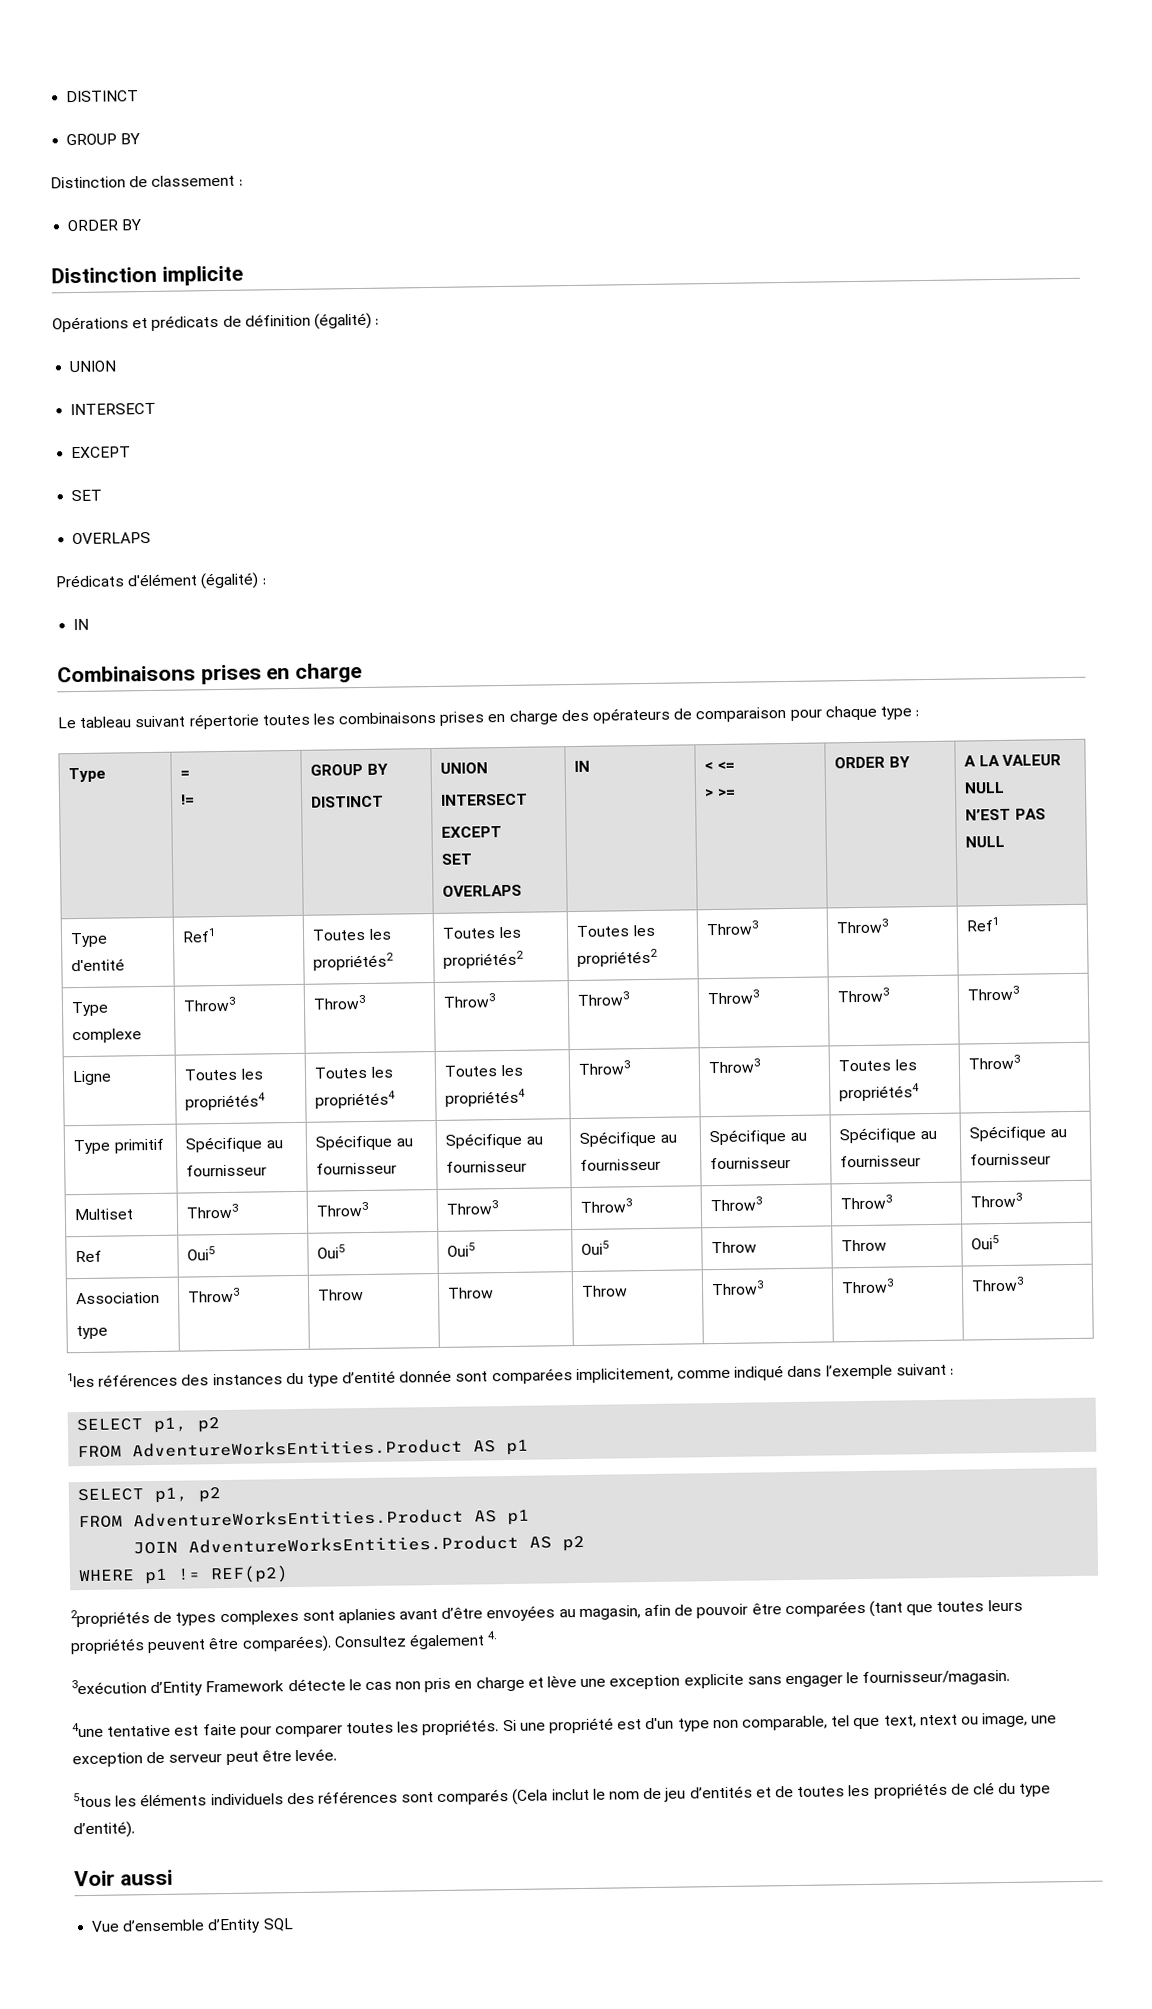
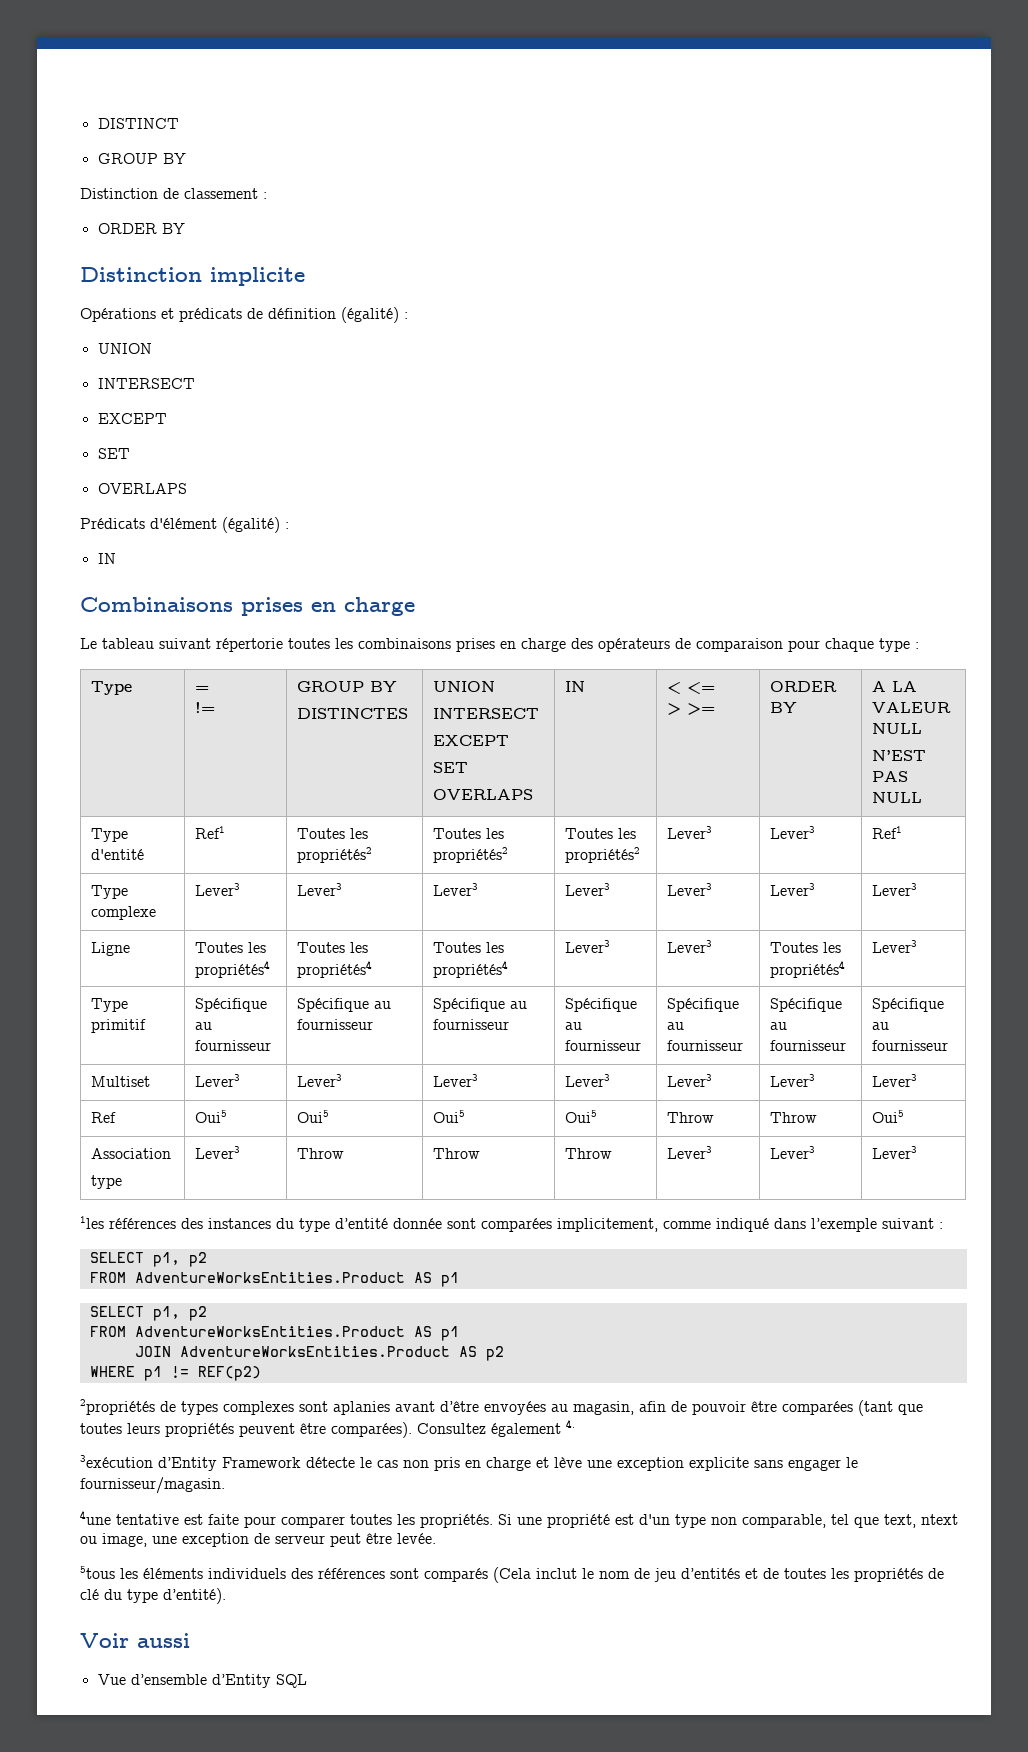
  Type | =
  != | GROUP BY
- DISTINCT | UNION
+ DISTINCTES | UNION
- Type d'entité | Ref1 | Toutes les propriétés2 | Toutes les propriétés2 | Toutes les propriétés2 | Throw3 | Throw3 | Ref1
+ Type d'entité | Ref1 | Toutes les propriétés2 | Toutes les propriétés2 | Toutes les propriétés2 | Lever3 | Lever3 | Ref1
- Type complexe | Throw3 | Throw3 | Throw3 | Throw3 | Throw3 | Throw3 | Throw3
+ Type complexe | Lever3 | Lever3 | Lever3 | Lever3 | Lever3 | Lever3 | Lever3
- Ligne | Toutes les propriétés4 | Toutes les propriétés4 | Toutes les propriétés4 | Throw3 | Throw3 | Toutes les propriétés4 | Throw3
+ Ligne | Toutes les propriétés4 | Toutes les propriétés4 | Toutes les propriétés4 | Lever3 | Lever3 | Toutes les propriétés4 | Lever3
- Multiset | Throw3 | Throw3 | Throw3 | Throw3 | Throw3 | Throw3 | Throw3
+ Multiset | Lever3 | Lever3 | Lever3 | Lever3 | Lever3 | Lever3 | Lever3
  Association
- type | Throw3 | Throw | Throw | Throw | Throw3 | Throw3 | Throw3
+ type | Lever3 | Throw | Throw | Throw | Lever3 | Lever3 | Lever3

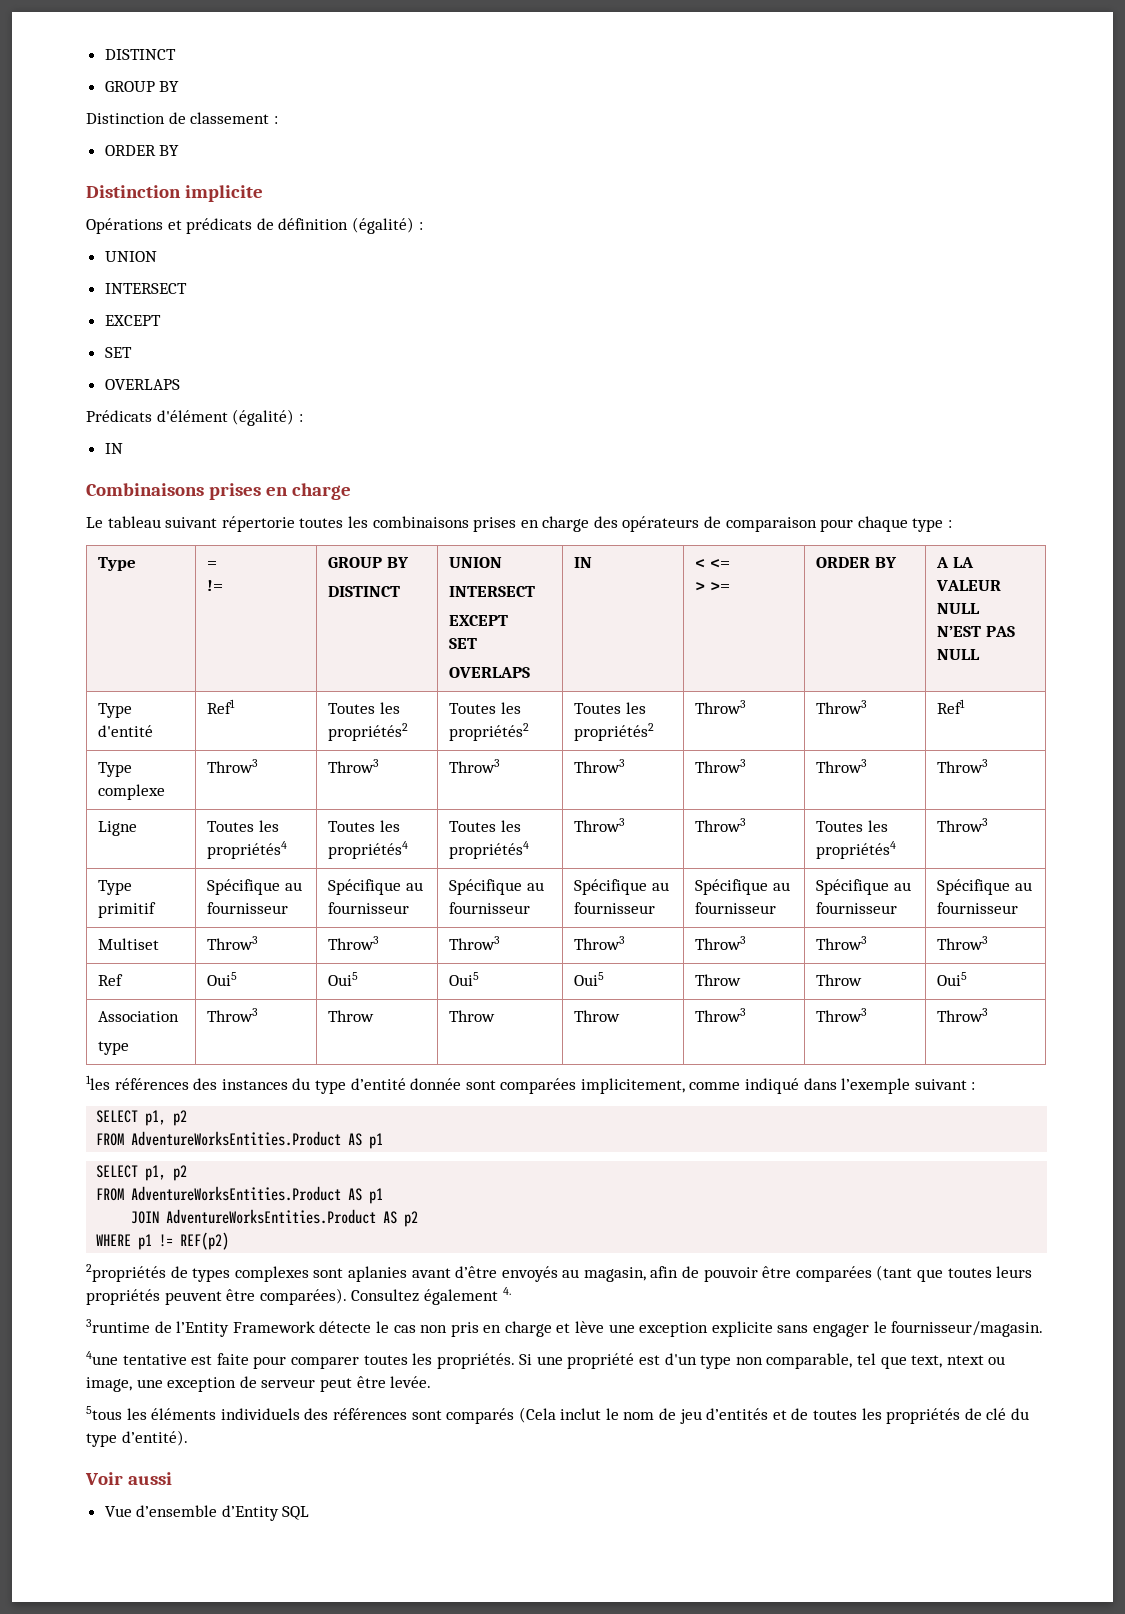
  Type | =
  != | GROUP BY
- DISTINCTES | UNION
+ DISTINCT | UNION
- Type d'entité | Ref1 | Toutes les propriétés2 | Toutes les propriétés2 | Toutes les propriétés2 | Lever3 | Lever3 | Ref1
+ Type d'entité | Ref1 | Toutes les propriétés2 | Toutes les propriétés2 | Toutes les propriétés2 | Throw3 | Throw3 | Ref1
- Type complexe | Lever3 | Lever3 | Lever3 | Lever3 | Lever3 | Lever3 | Lever3
+ Type complexe | Throw3 | Throw3 | Throw3 | Throw3 | Throw3 | Throw3 | Throw3
- Ligne | Toutes les propriétés4 | Toutes les propriétés4 | Toutes les propriétés4 | Lever3 | Lever3 | Toutes les propriétés4 | Lever3
+ Ligne | Toutes les propriétés4 | Toutes les propriétés4 | Toutes les propriétés4 | Throw3 | Throw3 | Toutes les propriétés4 | Throw3
- Multiset | Lever3 | Lever3 | Lever3 | Lever3 | Lever3 | Lever3 | Lever3
+ Multiset | Throw3 | Throw3 | Throw3 | Throw3 | Throw3 | Throw3 | Throw3
  Association
- type | Lever3 | Throw | Throw | Throw | Lever3 | Lever3 | Lever3
+ type | Throw3 | Throw | Throw | Throw | Throw3 | Throw3 | Throw3
- 2propriétés de types complexes sont aplanies avant d’être envoyées au magasin, afin de pouvoir être comparées (tant que toutes leurs propriétés peuvent être comparées).
+ 2propriétés de types complexes sont aplanies avant d’être envoyés au magasin, afin de pouvoir être comparées (tant que toutes leurs propriétés peuvent être comparées).
- 3exécution d’Entity Framework détecte le cas non pris en charge et lève une exception explicite sans engager le fournisseur/magasin.
+ 3runtime de l’Entity Framework détecte le cas non pris en charge et lève une exception explicite sans engager le fournisseur/magasin.

